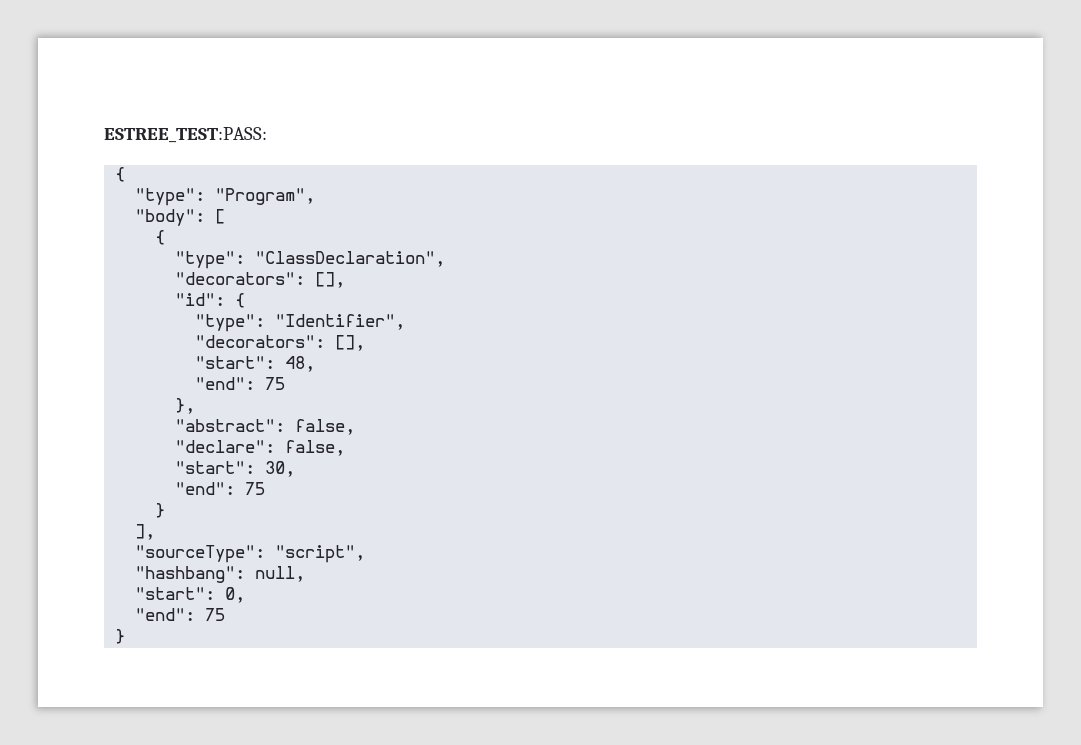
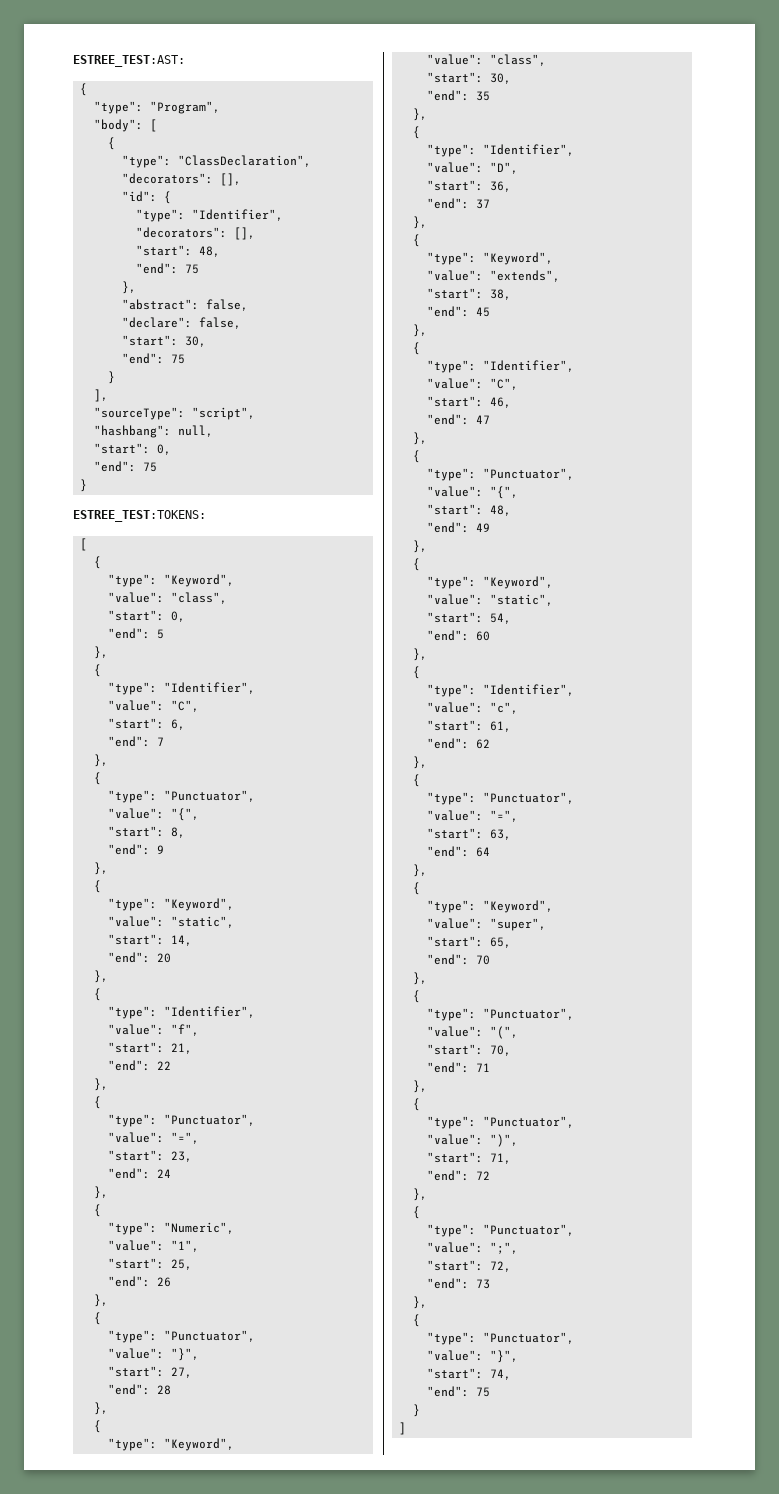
- ESTREE_TEST:PASS:
+ ESTREE_TEST:AST:
+ ESTREE_TEST:TOKENS:
+ [
+ {
+ "type": "Keyword",
+ "value": "class",
+ "start": 0,
+ "end": 5
+ },
+ {
+ "type": "Identifier",
+ "value": "C",
+ "start": 6,
+ "end": 7
+ },
+ {
+ "type": "Punctuator",
+ "value": "{",
+ "start": 8,
+ "end": 9
+ },
+ {
+ "type": "Keyword",
+ "value": "static",
+ "start": 14,
+ "end": 20
+ },
+ {
+ "type": "Identifier",
+ "value": "f",
+ "start": 21,
+ "end": 22
+ },
+ {
+ "type": "Punctuator",
+ "value": "=",
+ "start": 23,
+ "end": 24
+ },
+ {
+ "type": "Numeric",
+ "value": "1",
+ "start": 25,
+ "end": 26
+ },
+ {
+ "type": "Punctuator",
+ "value": "}",
+ "start": 27,
+ "end": 28
+ },
+ {
+ "type": "Keyword",
+ "value": "class",
+ "start": 30,
+ "end": 35
+ },
+ {
+ "type": "Identifier",
+ "value": "D",
+ "start": 36,
+ "end": 37
+ },
+ {
+ "type": "Keyword",
+ "value": "extends",
+ "start": 38,
+ "end": 45
+ },
+ {
+ "type": "Identifier",
+ "value": "C",
+ "start": 46,
+ "end": 47
+ },
+ {
+ "type": "Punctuator",
+ "value": "{",
+ "start": 48,
+ "end": 49
+ },
+ {
+ "type": "Keyword",
+ "value": "static",
+ "start": 54,
+ "end": 60
+ },
+ {
+ "type": "Identifier",
+ "value": "c",
+ "start": 61,
+ "end": 62
+ },
+ {
+ "type": "Punctuator",
+ "value": "=",
+ "start": 63,
+ "end": 64
+ },
+ {
+ "type": "Keyword",
+ "value": "super",
+ "start": 65,
+ "end": 70
+ },
+ {
+ "type": "Punctuator",
+ "value": "(",
+ "start": 70,
+ "end": 71
+ },
+ {
+ "type": "Punctuator",
+ "value": ")",
+ "start": 71,
+ "end": 72
+ },
+ {
+ "type": "Punctuator",
+ "value": ";",
+ "start": 72,
+ "end": 73
+ },
+ {
+ "type": "Punctuator",
+ "value": "}",
+ "start": 74,
+ "end": 75
+ }
+ ]

